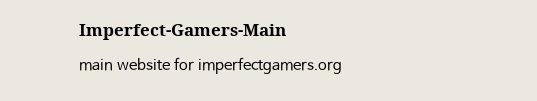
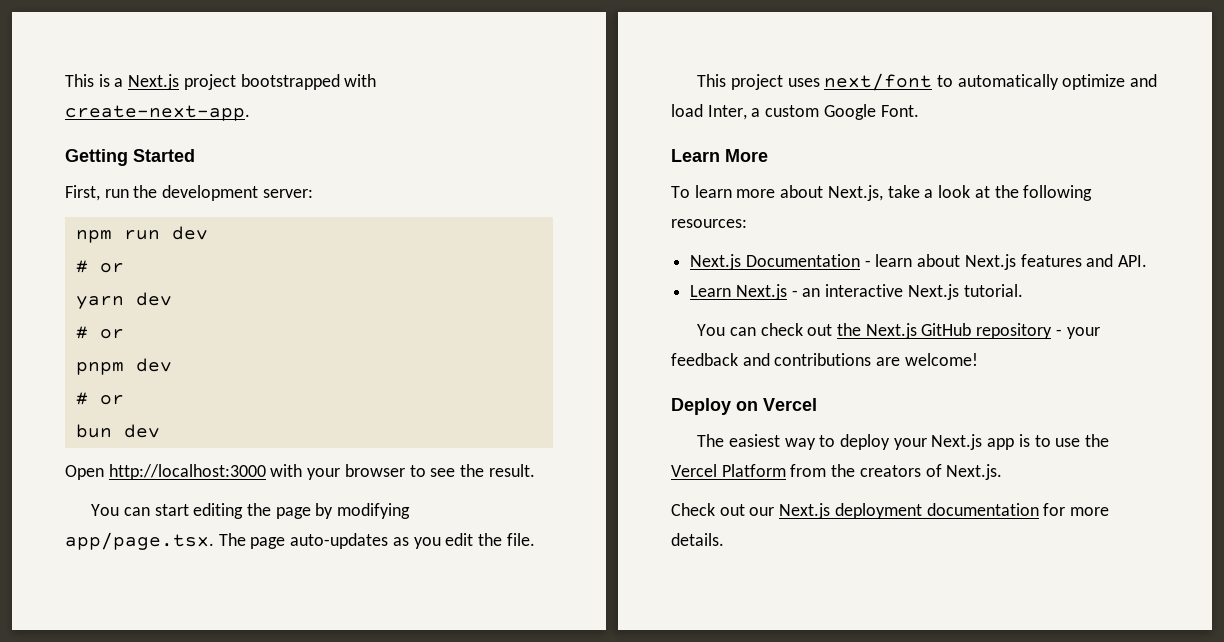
- Imperfect-Gamers-Main
- main website for imperfectgamers.org
+ This is a Next.js project bootstrapped with create-next-app.
+ Getting Started
+ First, run the development server:
+ npm run dev
+ # or
+ yarn dev
+ # or
+ pnpm dev
+ # or
+ bun dev
+ Open http://localhost:3000 with your browser to see the result.
+ You can start editing the page by modifying app/page.tsx. The page auto-updates as you edit the file.
+ This project uses next/font to automatically optimize and load Inter, a custom Google Font.
+ Learn More
+ To learn more about Next.js, take a look at the following resources:
+ Next.js Documentation - learn about Next.js features and API.
+ Learn Next.js - an interactive Next.js tutorial.
+ You can check out the Next.js GitHub repository - your feedback and contributions are welcome!
+ Deploy on Vercel
+ The easiest way to deploy your Next.js app is to use the Vercel Platform from the creators of Next.js.
+ Check out our Next.js deployment documentation for more details.

